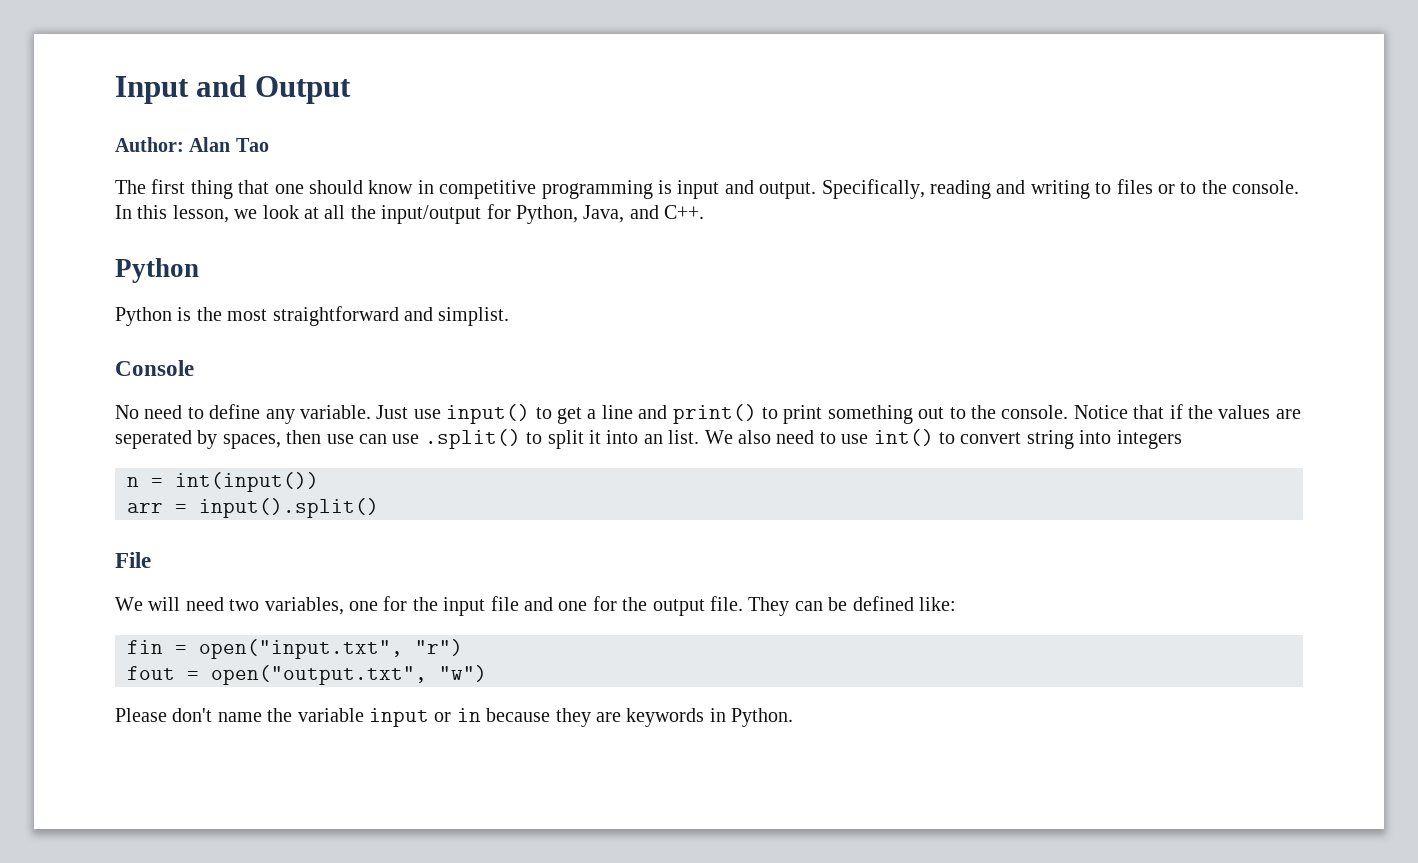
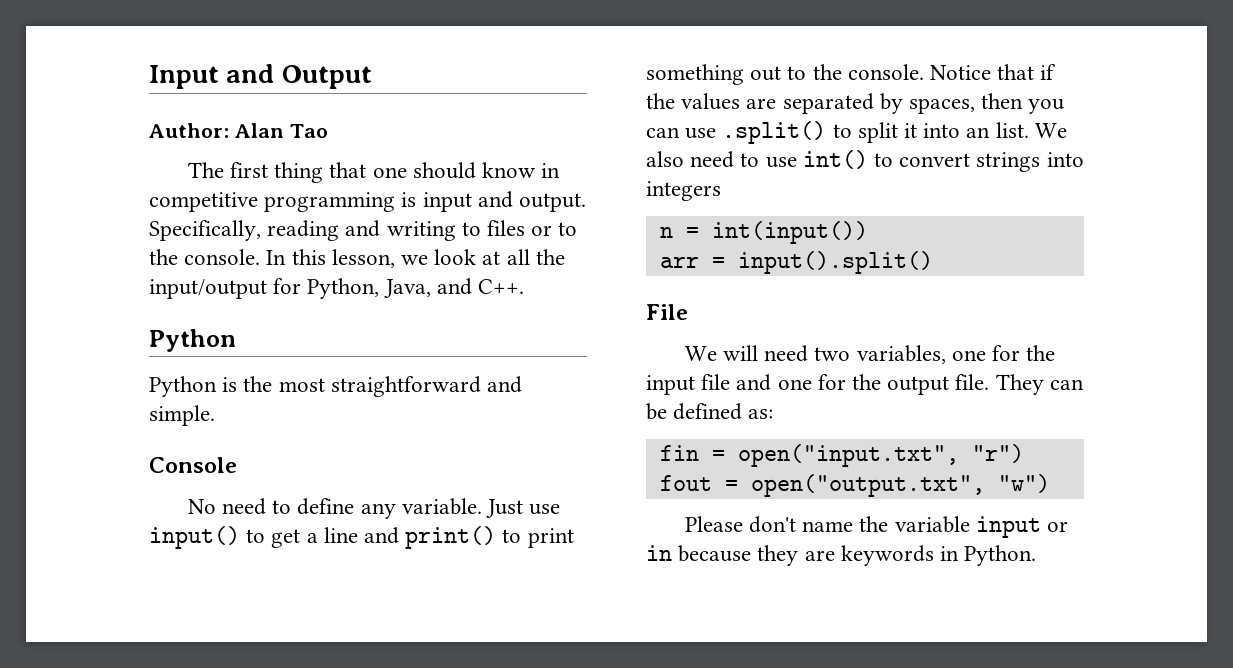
- Python is the most straightforward and simplist.
+ Python is the most straightforward and simple.
- Notice that if the values are seperated by spaces, then use can use .split() to split it into an list.
+ Notice that if the values are separated by spaces, then you can use .split() to split it into an list.
- We also need to use int() to convert string into integers
+ We also need to use int() to convert strings into integers
- They can be defined like:
+ They can be defined as:

